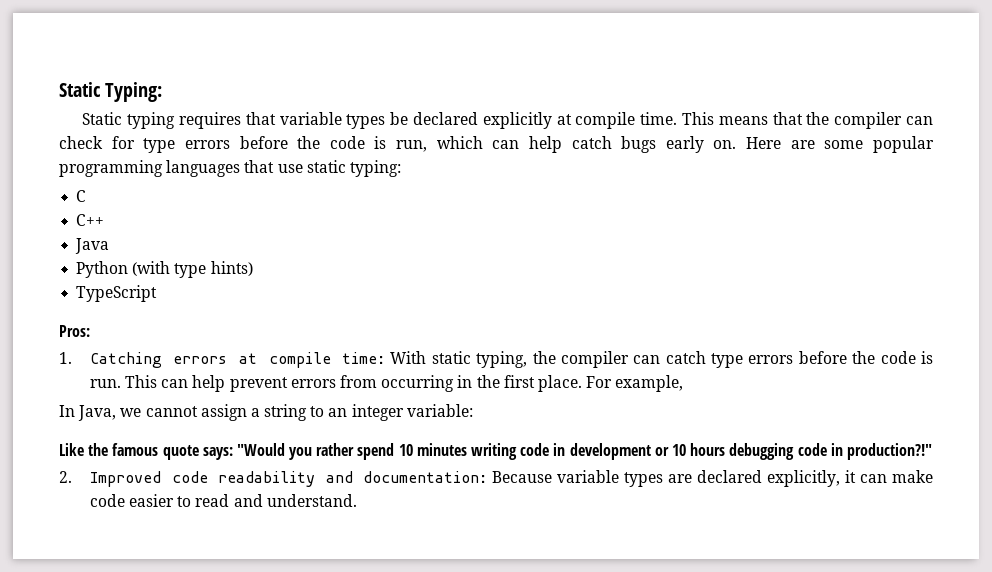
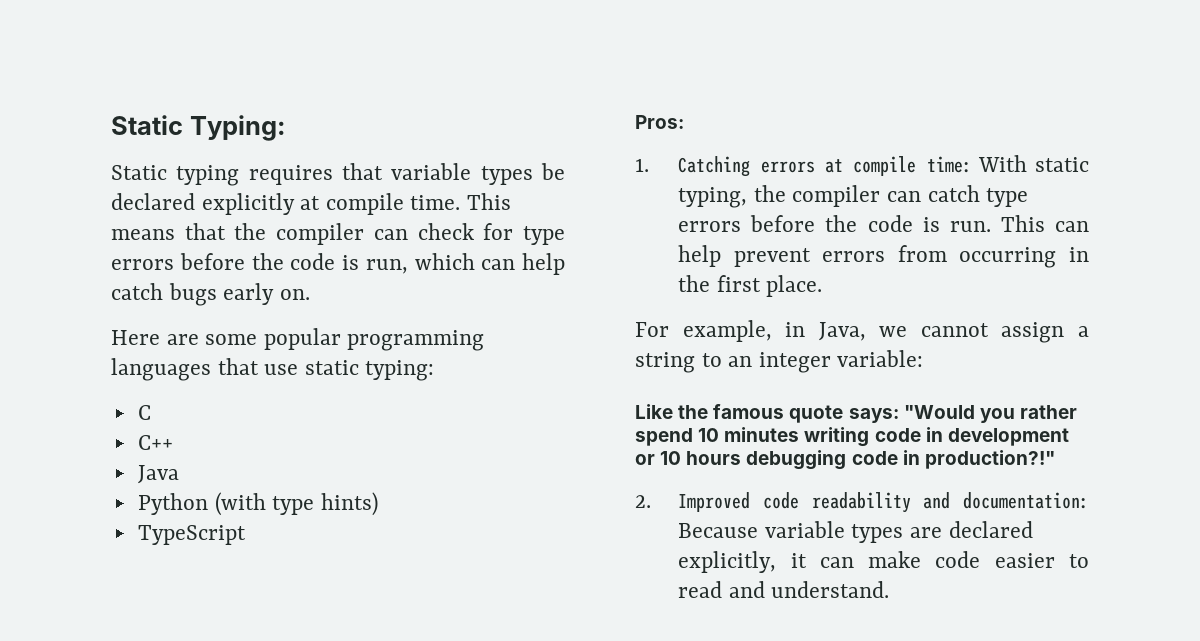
- This means that the compiler can check for type errors before the code is run, which can help catch bugs early on. Here are some popular programming languages that use static typing:
+ This means that the compiler can check for type errors before the code is run, which can help catch bugs early on.
+ Here are some popular programming languages that use static typing:
- This can help prevent errors from occurring in the first place. For example,
- In Java, we cannot assign a string to an integer variable:
+ This can help prevent errors from occurring in the first place.
+ For example, in Java, we cannot assign a string to an integer variable:

